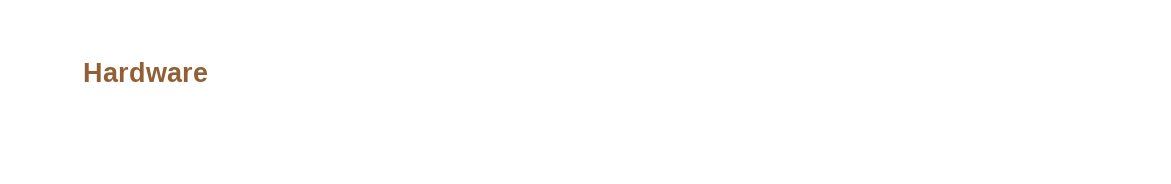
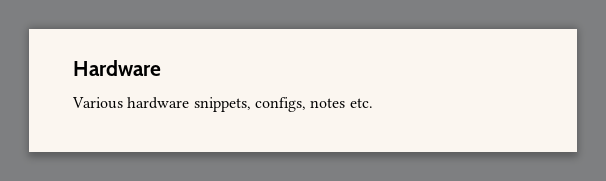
+ Various hardware snippets, configs, notes etc.

